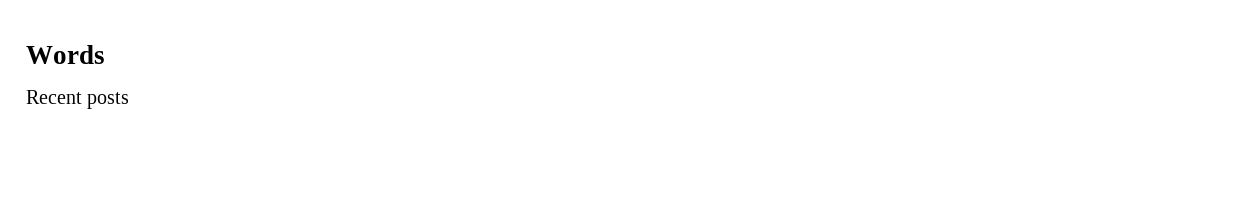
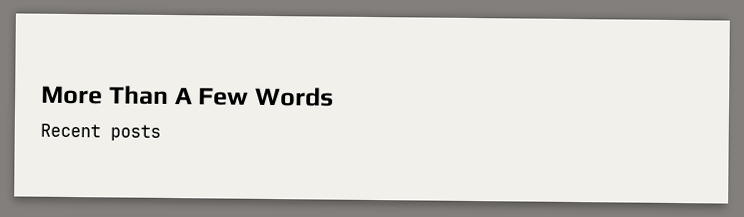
- Words
+ More Than A Few Words

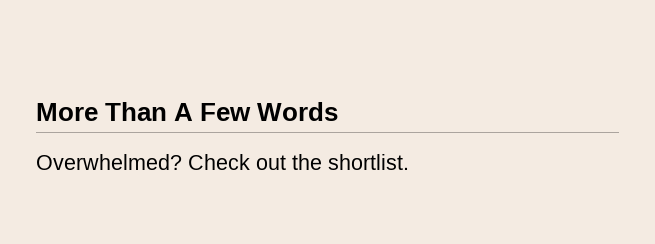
- Recent posts
+ Overwhelmed? Check out the shortlist.

